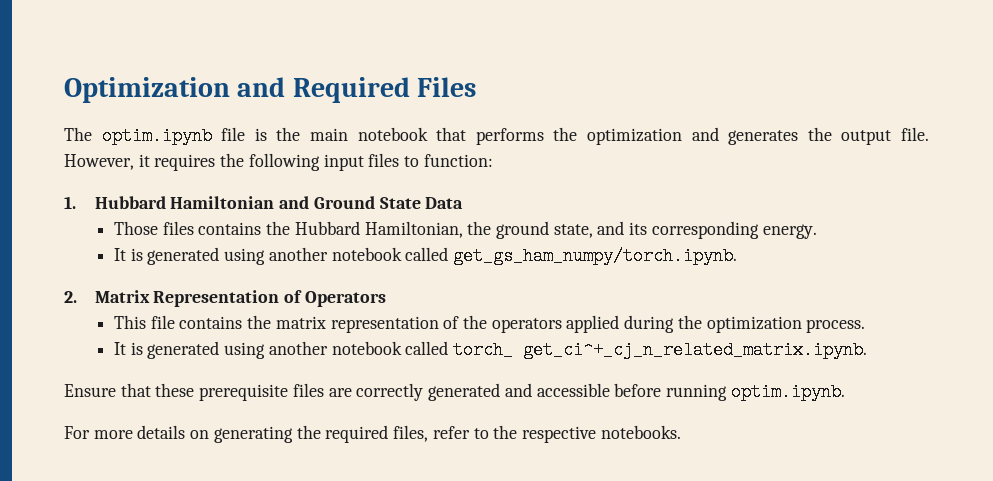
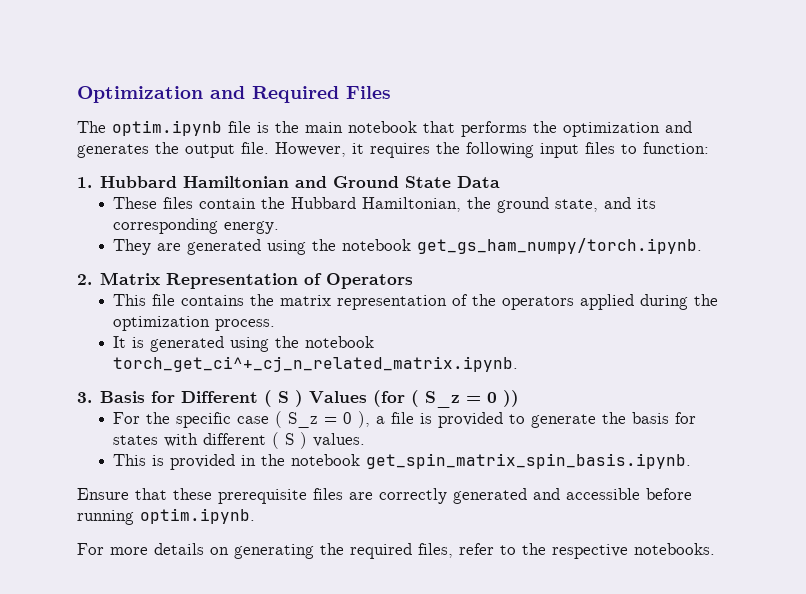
- Those files contains the Hubbard Hamiltonian, the ground state, and its corresponding energy.
+ These files contain the Hubbard Hamiltonian, the ground state, and its corresponding energy.
- It is generated using another notebook called get_gs_ham_numpy/torch.ipynb.
+ They are generated using the notebook get_gs_ham_numpy/torch.ipynb.
- It is generated using another notebook called torch_ get_ci^+_cj_n_related_matrix.ipynb.
+ It is generated using the notebook torch_get_ci^+_cj_n_related_matrix.ipynb.
+ 3. Basis for Different ( S ) Values (for ( S_z = 0 ))
+ For the specific case ( S_z = 0 ), a file is provided to generate the basis for states with different ( S ) values.
+ This is provided in the notebook get_spin_matrix_spin_basis.ipynb.

